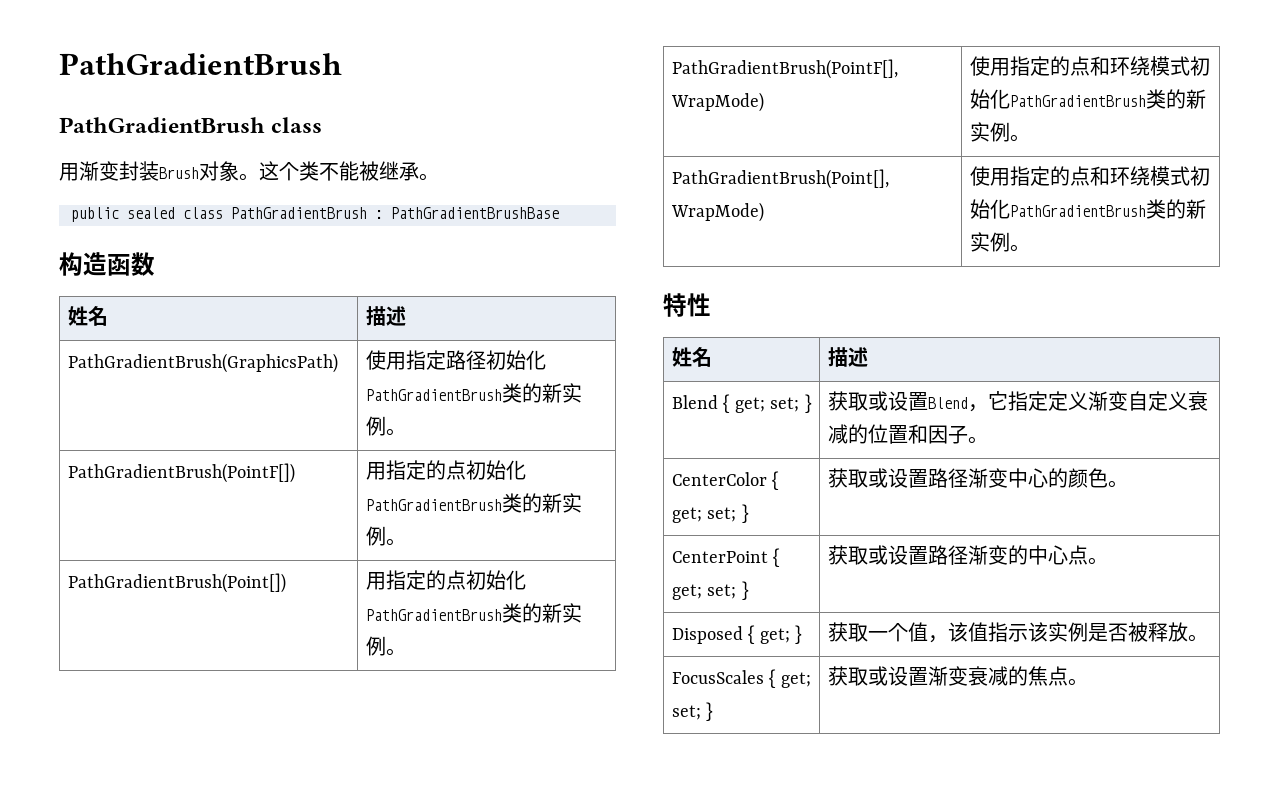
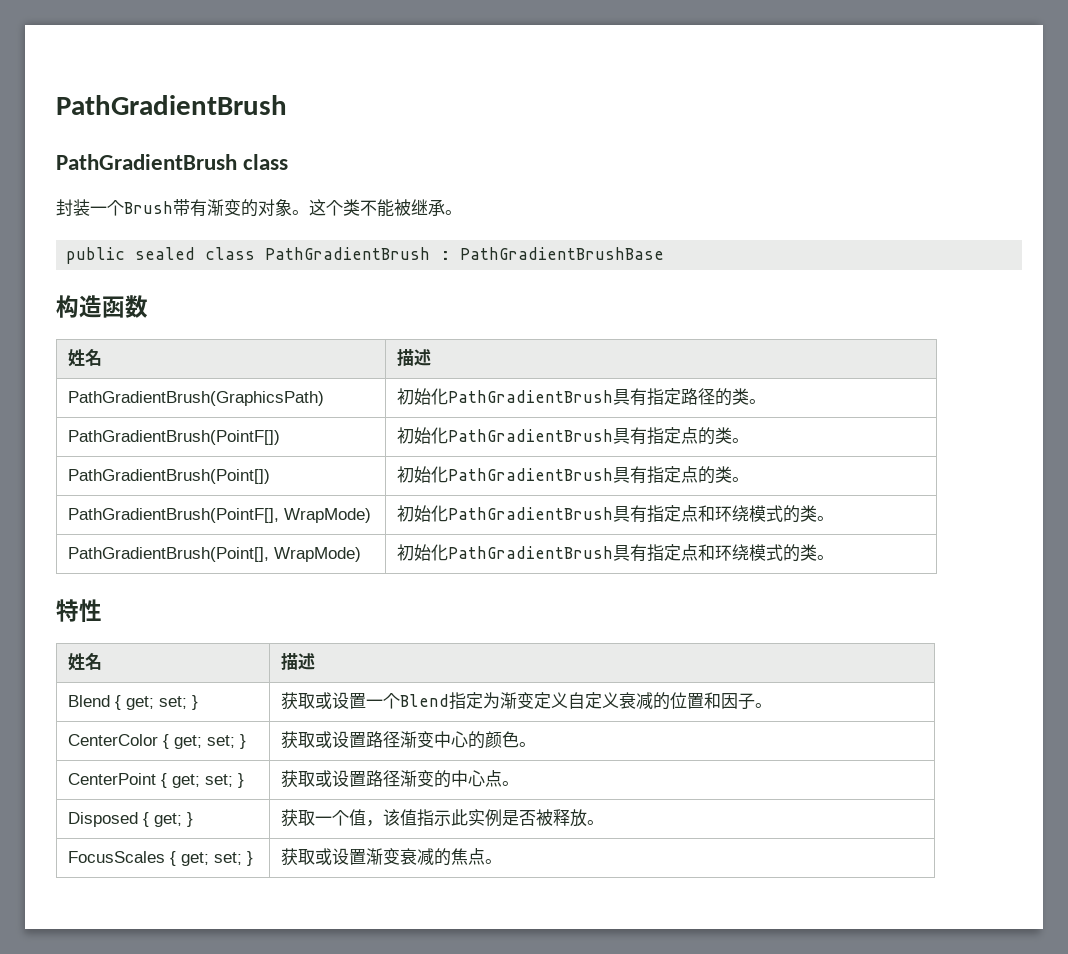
- 用渐变封装Brush对象。
+ 封装一个Brush带有渐变的对象。
- PathGradientBrush(GraphicsPath) | 使用指定路径初始化PathGradientBrush类的新实例。
- PathGradientBrush(PointF[]) | 用指定的点初始化PathGradientBrush类的新实例。
- PathGradientBrush(Point[]) | 用指定的点初始化PathGradientBrush类的新实例。
- PathGradientBrush(PointF[], WrapMode) | 使用指定的点和环绕模式初始化PathGradientBrush类的新实例。
- PathGradientBrush(Point[], WrapMode) | 使用指定的点和环绕模式初始化PathGradientBrush类的新实例。
+ PathGradientBrush(GraphicsPath) | 初始化PathGradientBrush具有指定路径的类。
+ PathGradientBrush(PointF[]) | 初始化PathGradientBrush具有指定点的类。
+ PathGradientBrush(Point[]) | 初始化PathGradientBrush具有指定点的类。
+ PathGradientBrush(PointF[], WrapMode) | 初始化PathGradientBrush具有指定点和环绕模式的类。
+ PathGradientBrush(Point[], WrapMode) | 初始化PathGradientBrush具有指定点和环绕模式的类。
- Blend { get; set; } | 获取或设置Blend，它指定定义渐变自定义衰减的位置和因子。
+ Blend { get; set; } | 获取或设置一个Blend指定为渐变定义自定义衰减的位置和因子。
- Disposed { get; } | 获取一个值，该值指示该实例是否被释放。
+ Disposed { get; } | 获取一个值，该值指示此实例是否被释放。

